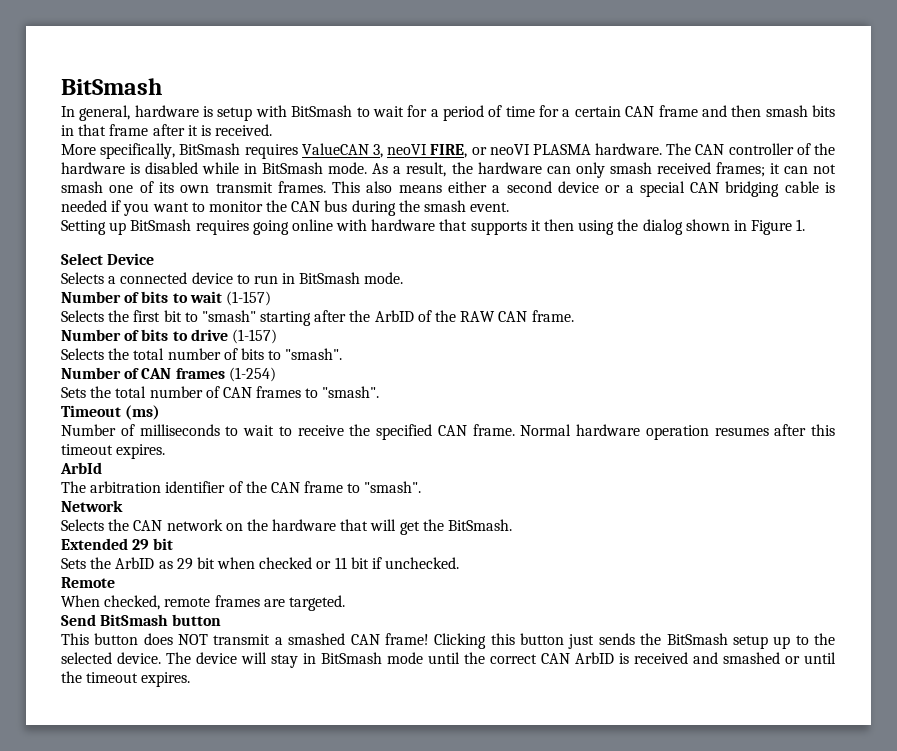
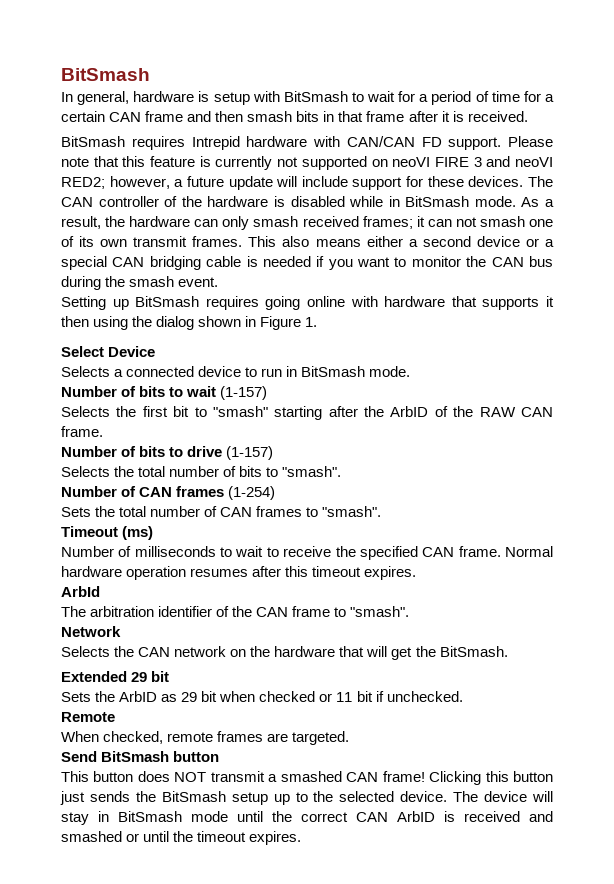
- More specifically, BitSmash requires ValueCAN 3, neoVI FIRE, or neoVI PLASMA hardware.
+ BitSmash requires Intrepid hardware with CAN/CAN FD support. Please note that this feature is currently not supported on neoVI FIRE 3 and neoVI RED2; however, a future update will include support for these devices.

